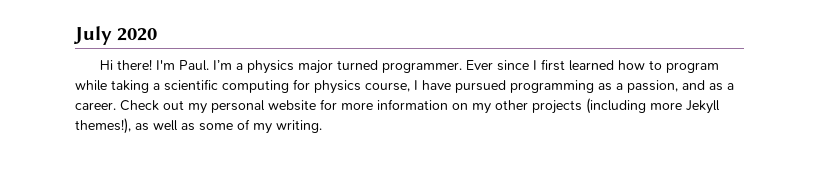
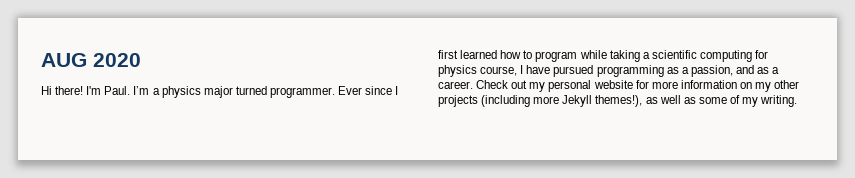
- July 2020
+ AUG 2020

